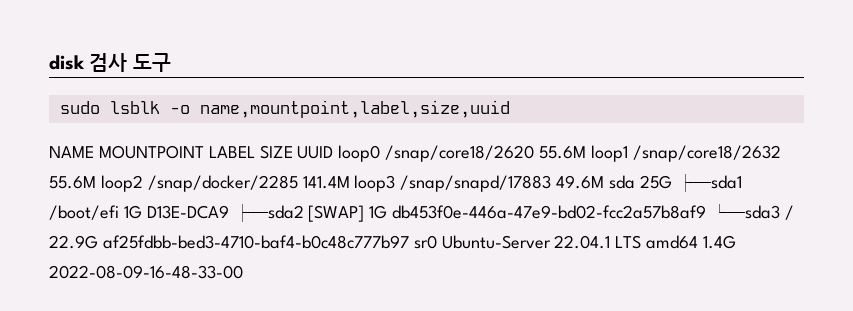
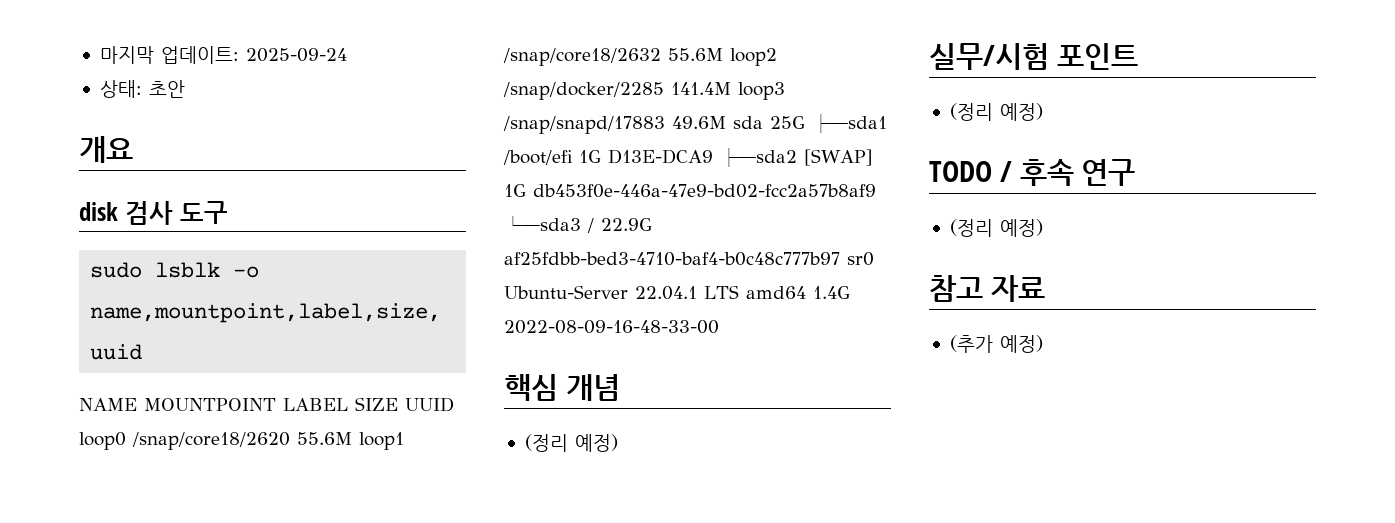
+ 마지막 업데이트: 2025-09-24
+ 상태: 초안
+ 개요
+ 핵심 개념
+ (정리 예정)
+ 실무/시험 포인트
+ (정리 예정)
+ TODO / 후속 연구
+ (정리 예정)
+ 참고 자료
+ (추가 예정)

